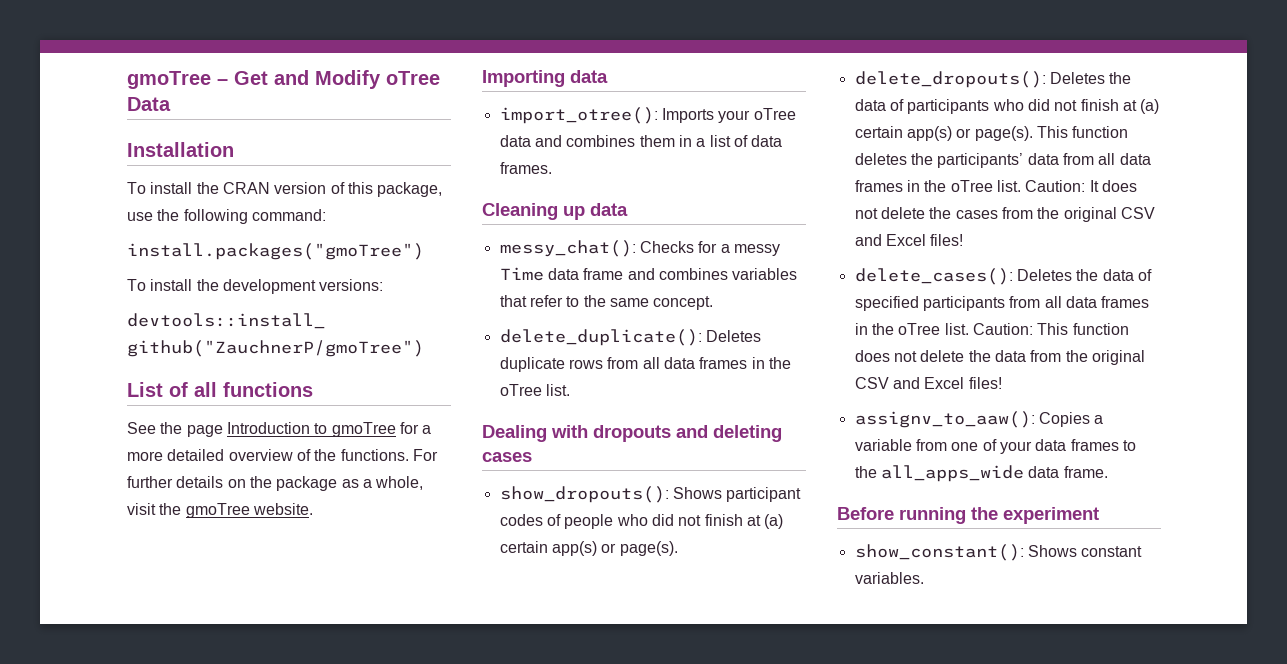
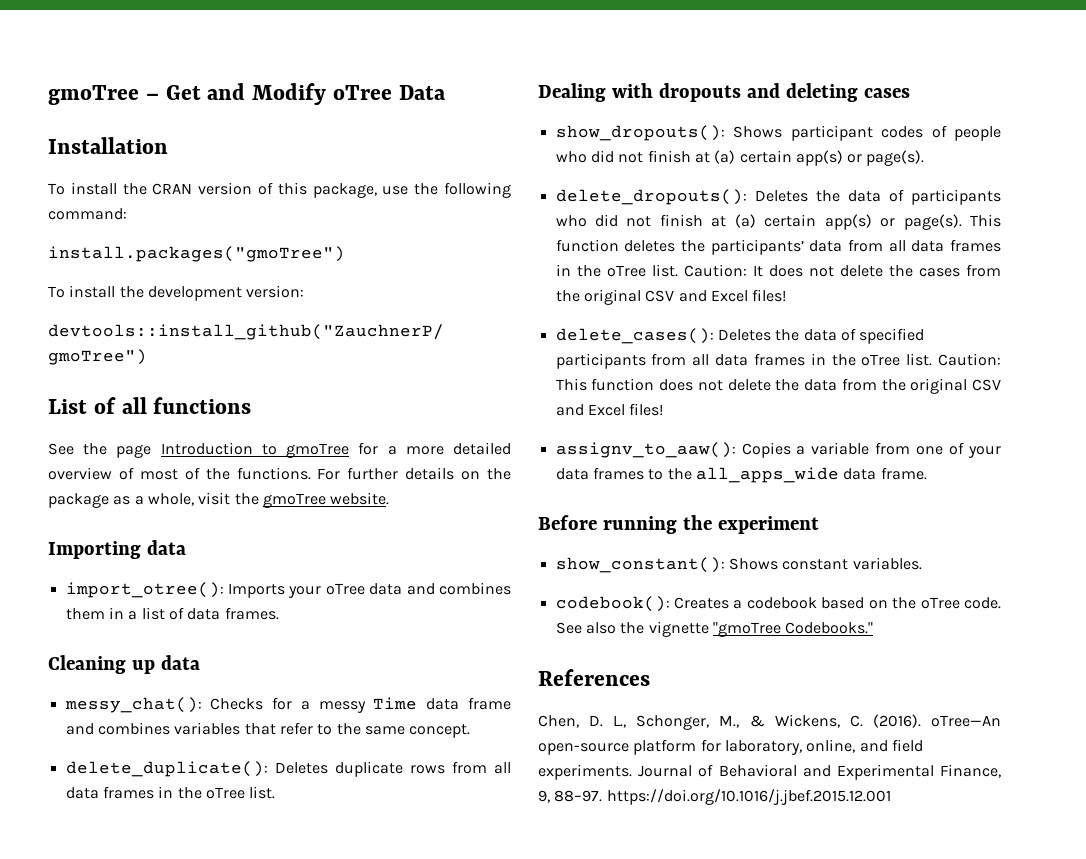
- To install the development versions:
+ To install the development version:
- See the page Introduction to gmoTree for a more detailed overview of the functions.
+ See the page Introduction to gmoTree for a more detailed overview of most of the functions.
+ codebook(): Creates a codebook based on the oTree code. See also the vignette "gmoTree Codebooks."
+ References
+ Chen, D. L., Schonger, M., & Wickens, C. (2016). oTree—An open-source platform for laboratory, online, and field experiments. Journal of Behavioral and Experimental Finance, 9, 88–97. https://doi.org/10.1016/j.jbef.2015.12.001

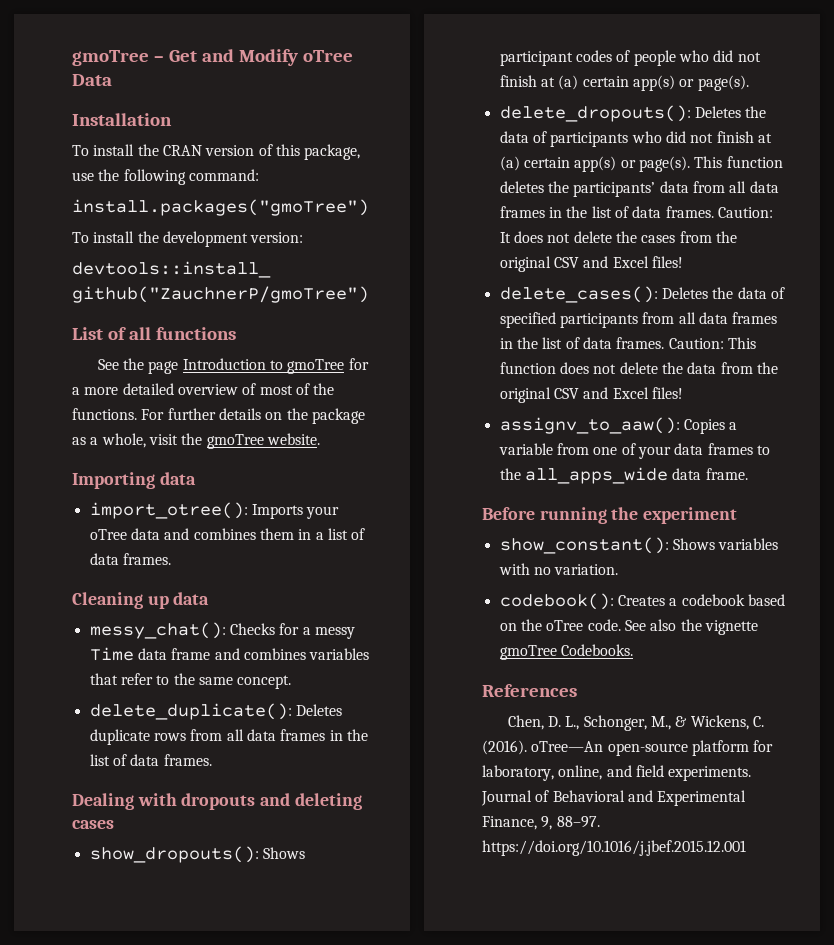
- delete_duplicate(): Deletes duplicate rows from all data frames in the oTree list.
+ delete_duplicate(): Deletes duplicate rows from all data frames in the list of data frames.
- This function deletes the participants’ data from all data frames in the oTree list.
+ This function deletes the participants’ data from all data frames in the list of data frames.
- delete_cases(): Deletes the data of specified participants from all data frames in the oTree list.
+ delete_cases(): Deletes the data of specified participants from all data frames in the list of data frames.
- show_constant(): Shows constant variables.
+ show_constant(): Shows variables with no variation.
- See also the vignette "gmoTree Codebooks."
+ See also the vignette gmoTree Codebooks.

